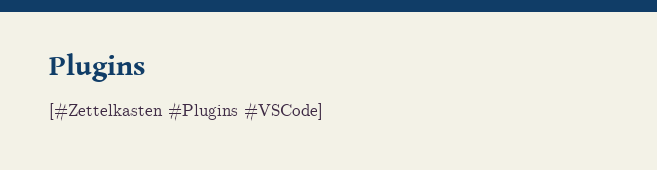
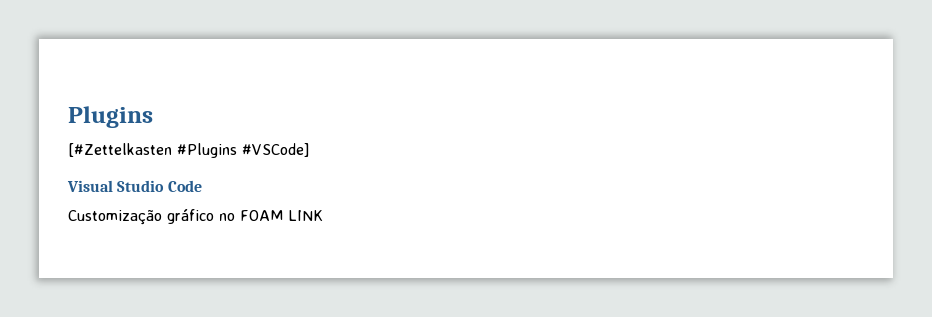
+ Visual Studio Code
+ Customização gráfico no FOAM LINK

